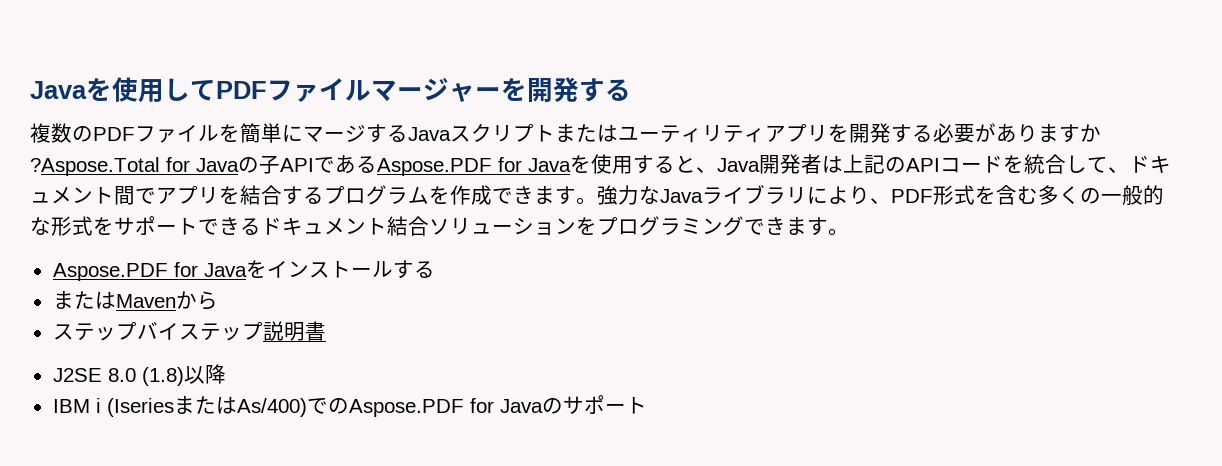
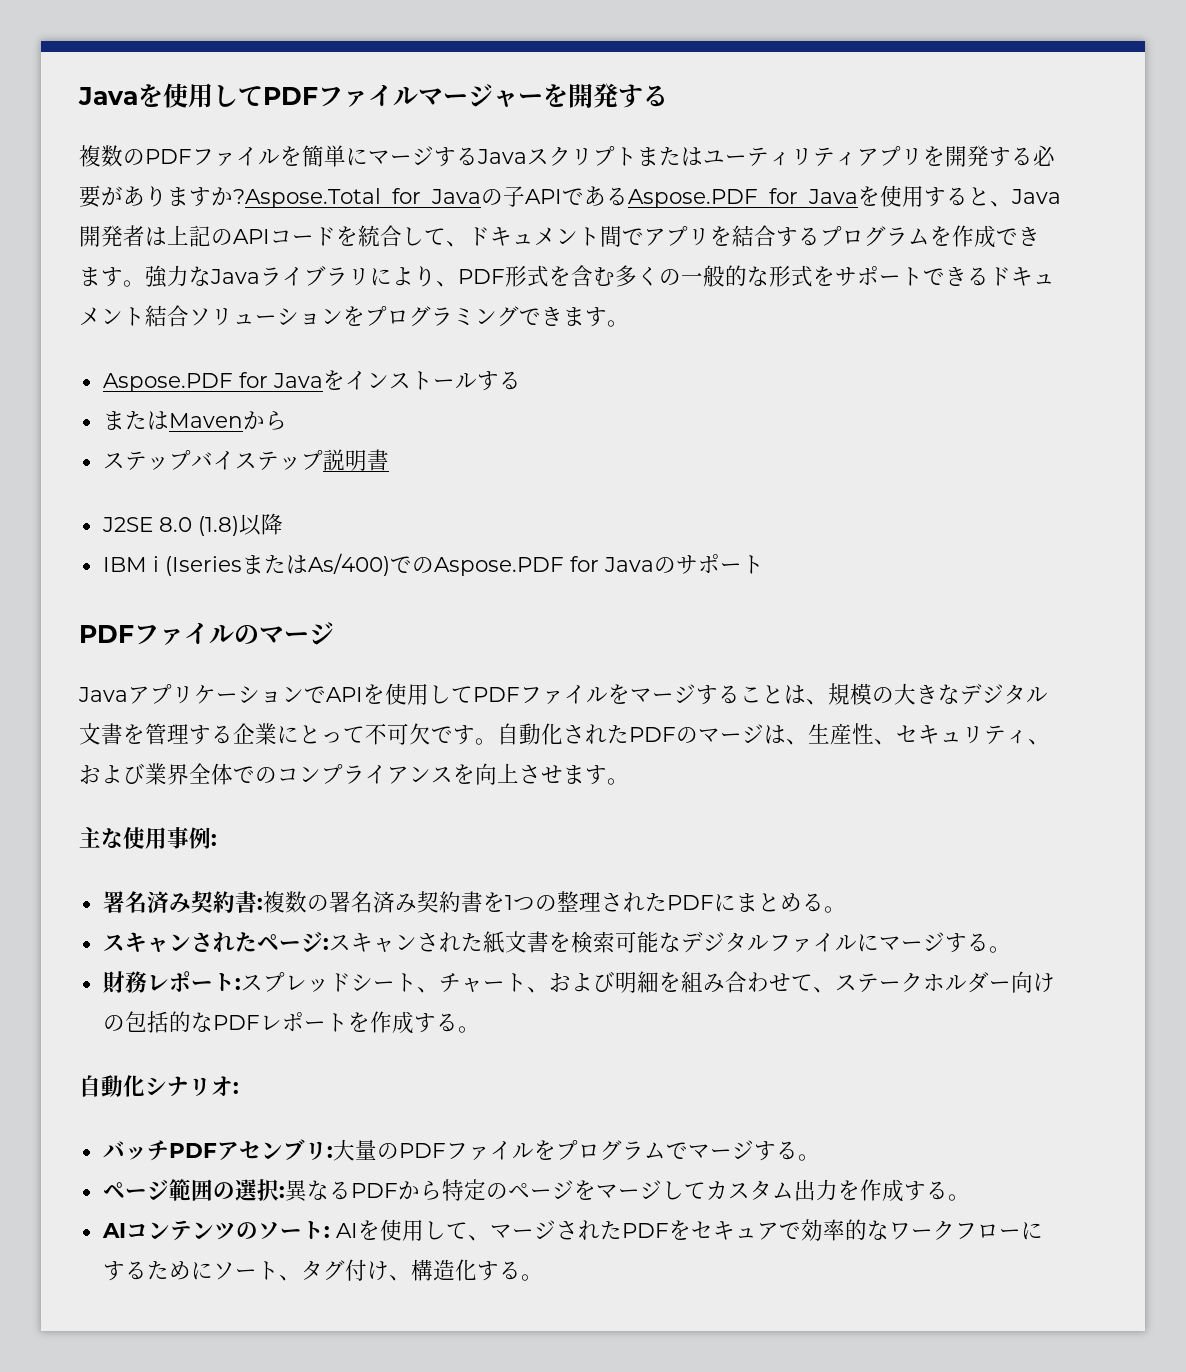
+ PDFファイルのマージ
+ JavaアプリケーションでAPIを使用してPDFファイルをマージすることは、規模の大きなデジタル文書を管理する企業にとって不可欠です。自動化されたPDFのマージは、生産性、セキュリティ、および業界全体でのコンプライアンスを向上させます。
+ 主な使用事例:
+ 署名済み契約書:複数の署名済み契約書を1つの整理されたPDFにまとめる。
+ スキャンされたページ:スキャンされた紙文書を検索可能なデジタルファイルにマージする。
+ 財務レポート:スプレッドシート、チャート、および明細を組み合わせて、ステークホルダー向けの包括的なPDFレポートを作成する。
+ 自動化シナリオ:
+ バッチPDFアセンブリ:大量のPDFファイルをプログラムでマージする。
+ ページ範囲の選択:異なるPDFから特定のページをマージしてカスタム出力を作成する。
+ AIコンテンツのソート: AIを使用して、マージされたPDFをセキュアで効率的なワークフローにするためにソート、タグ付け、構造化する。

